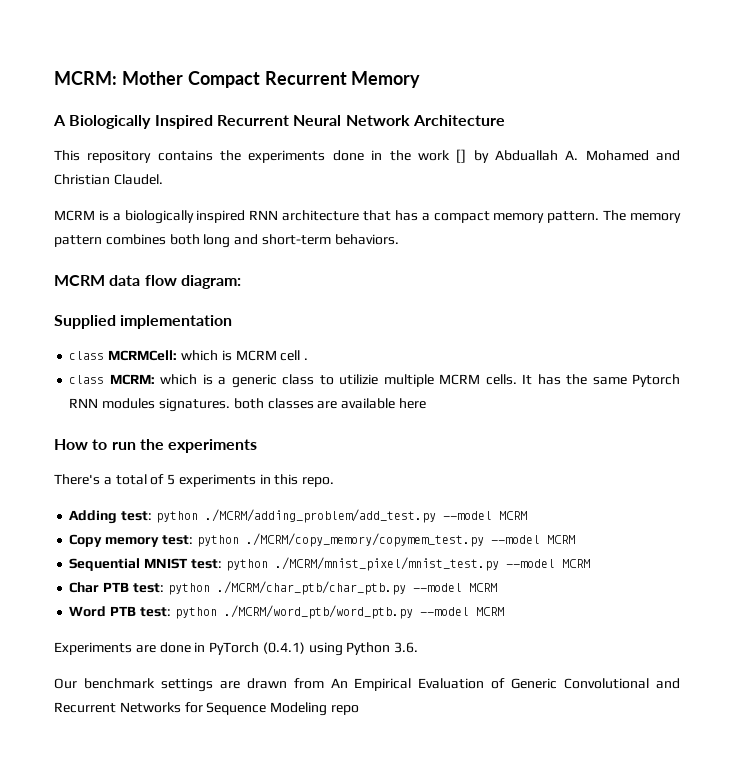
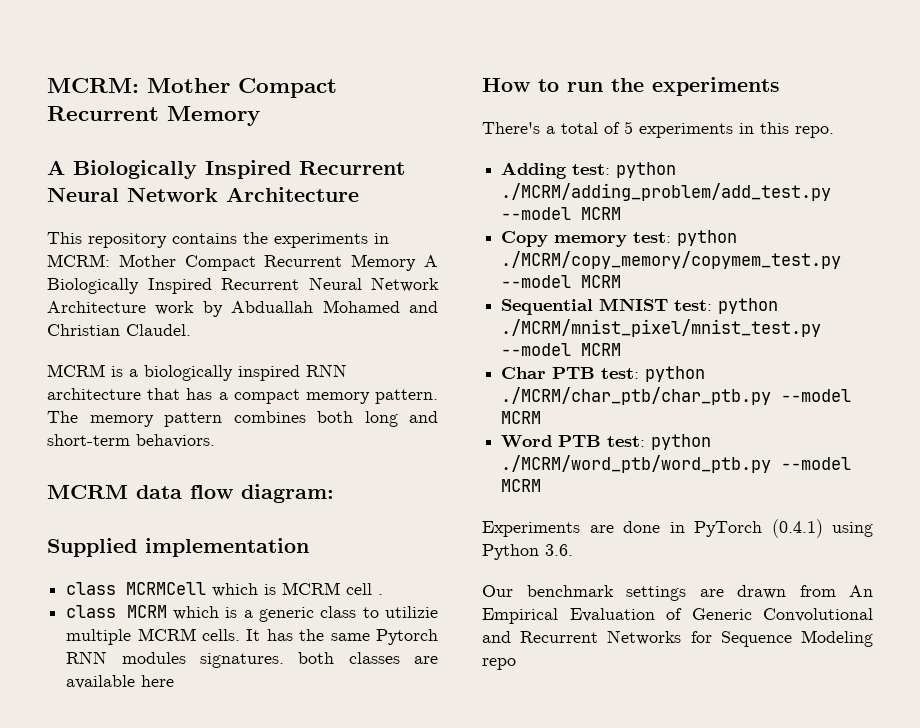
- This repository contains the experiments done in the work [] by Abduallah A. Mohamed and Christian Claudel.
+ This repository contains the experiments in MCRM: Mother Compact Recurrent Memory A Biologically Inspired Recurrent Neural Network Architecture work by Abduallah Mohamed and Christian Claudel.
- class MCRMCell: which is MCRM cell .
+ class MCRMCell which is MCRM cell .
- class MCRM: which is a generic class to utilizie multiple MCRM cells.
+ class MCRM which is a generic class to utilizie multiple MCRM cells.

